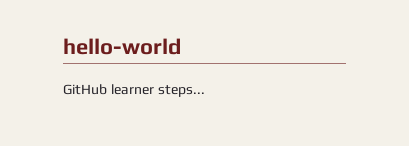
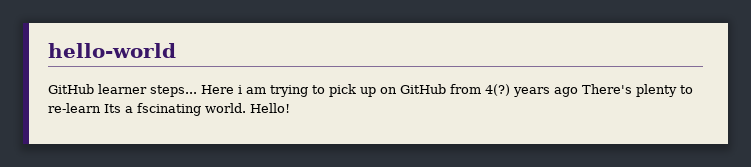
+ Here i am trying to pick up on GitHub from 4(?) years ago There's plenty to re-learn Its a fscinating world. Hello!

